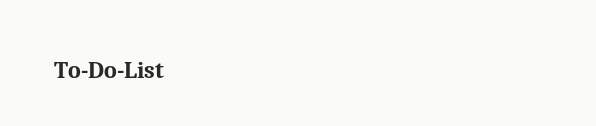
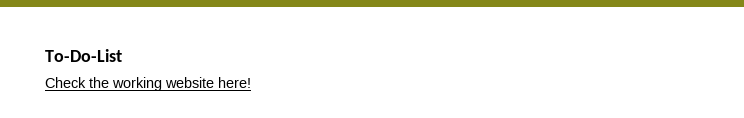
+ Check the working website here!

